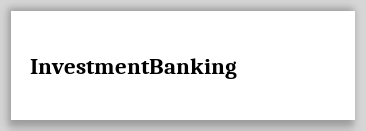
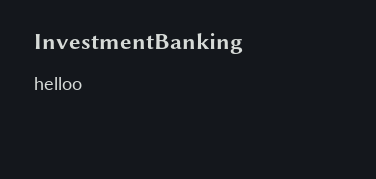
+ helloo

